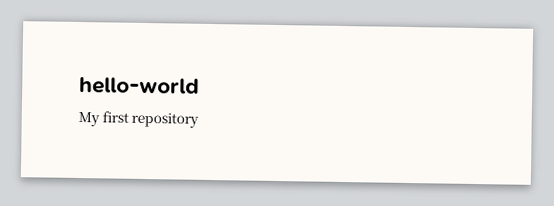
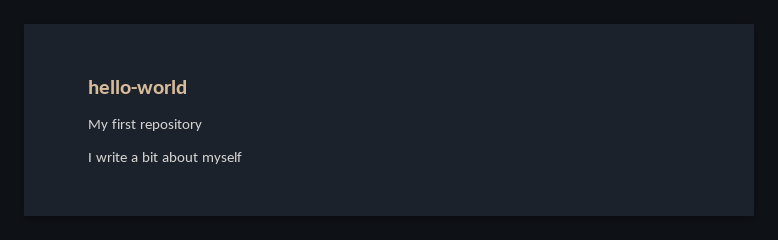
+ I write a bit about myself

